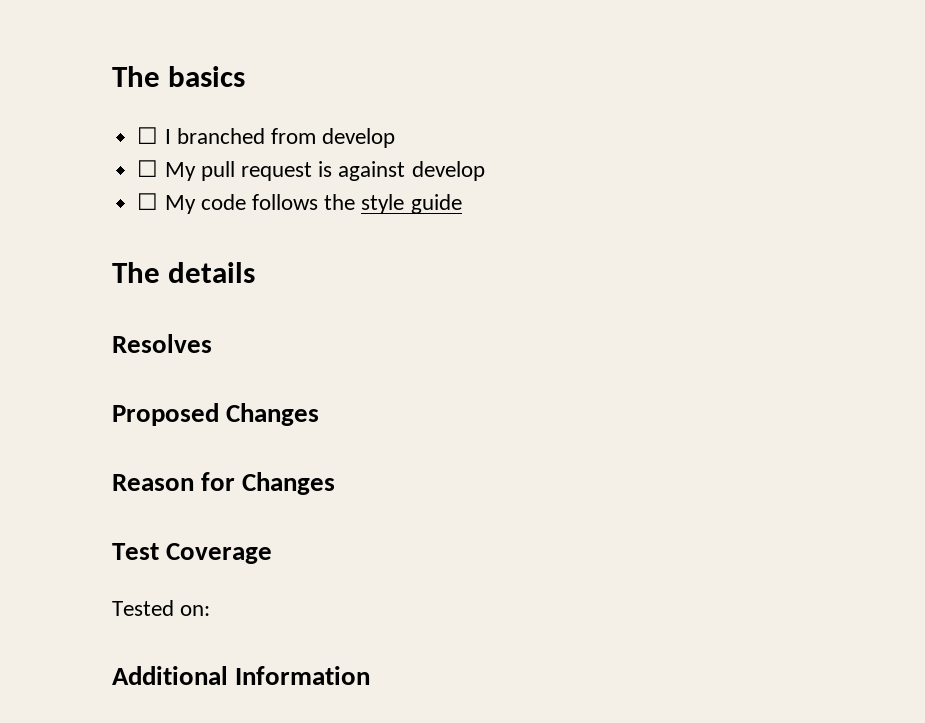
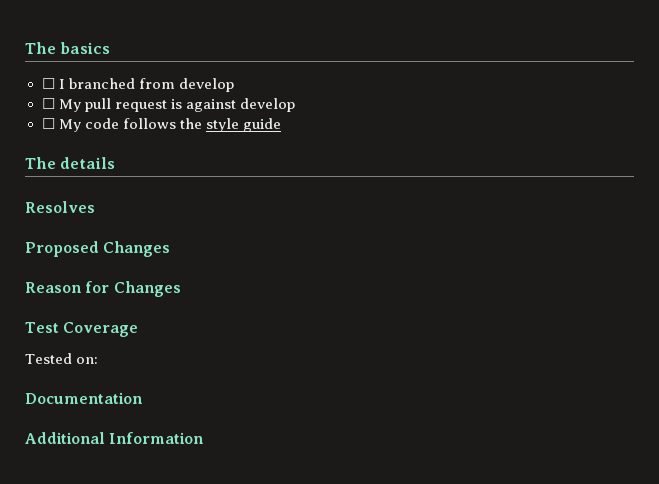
+ Documentation

